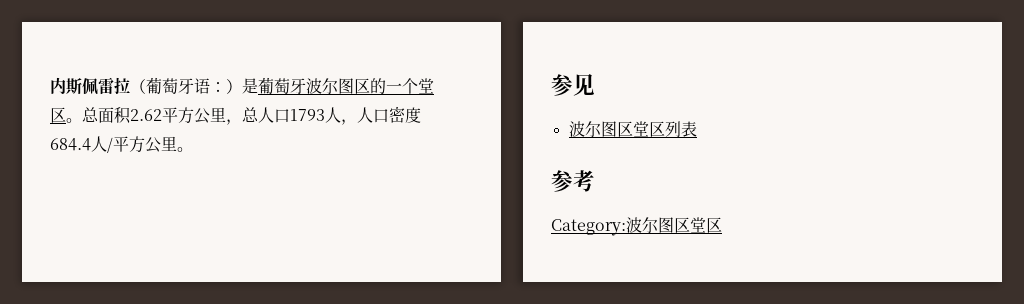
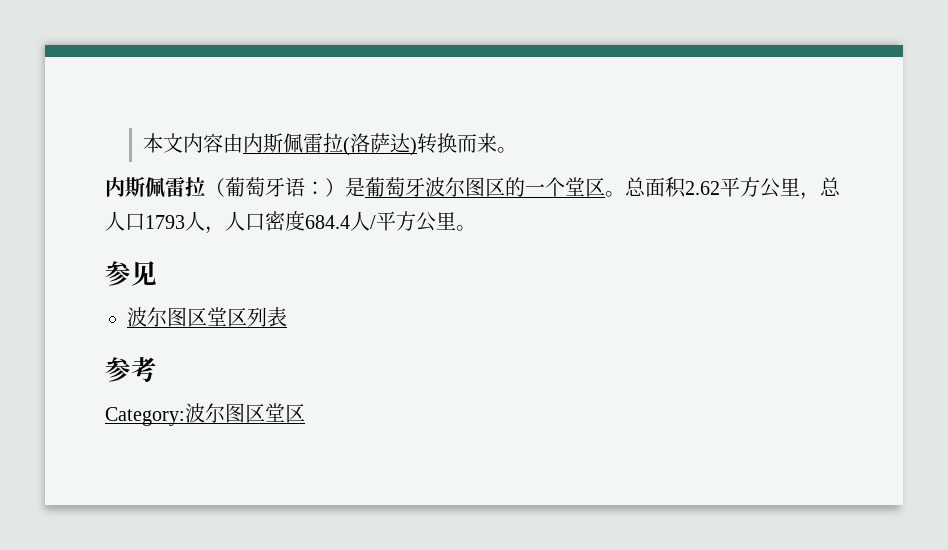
+ 本文内容由内斯佩雷拉(洛萨达)转换而来。

